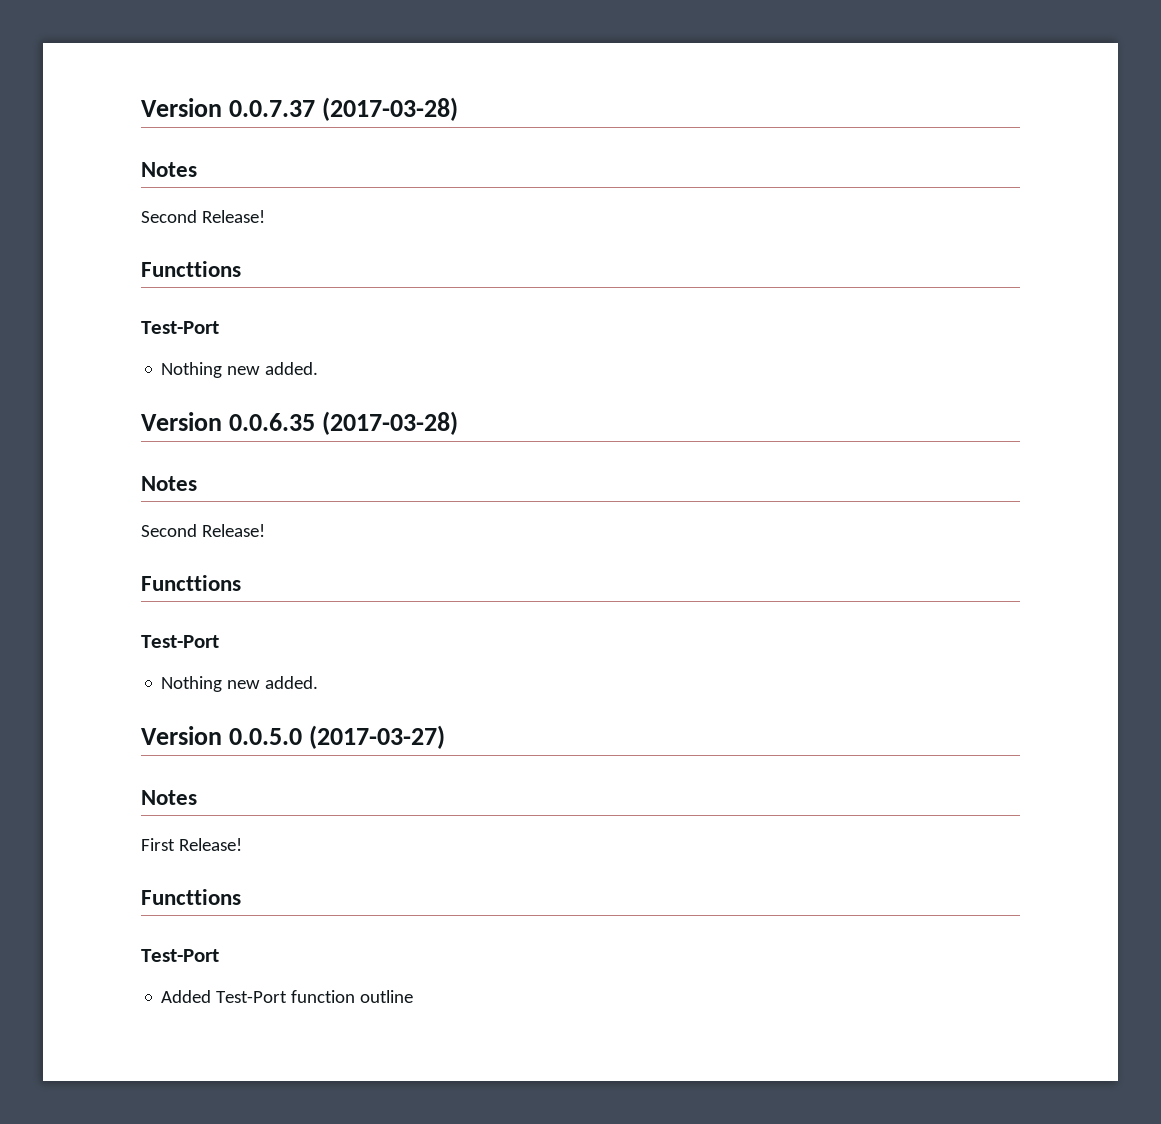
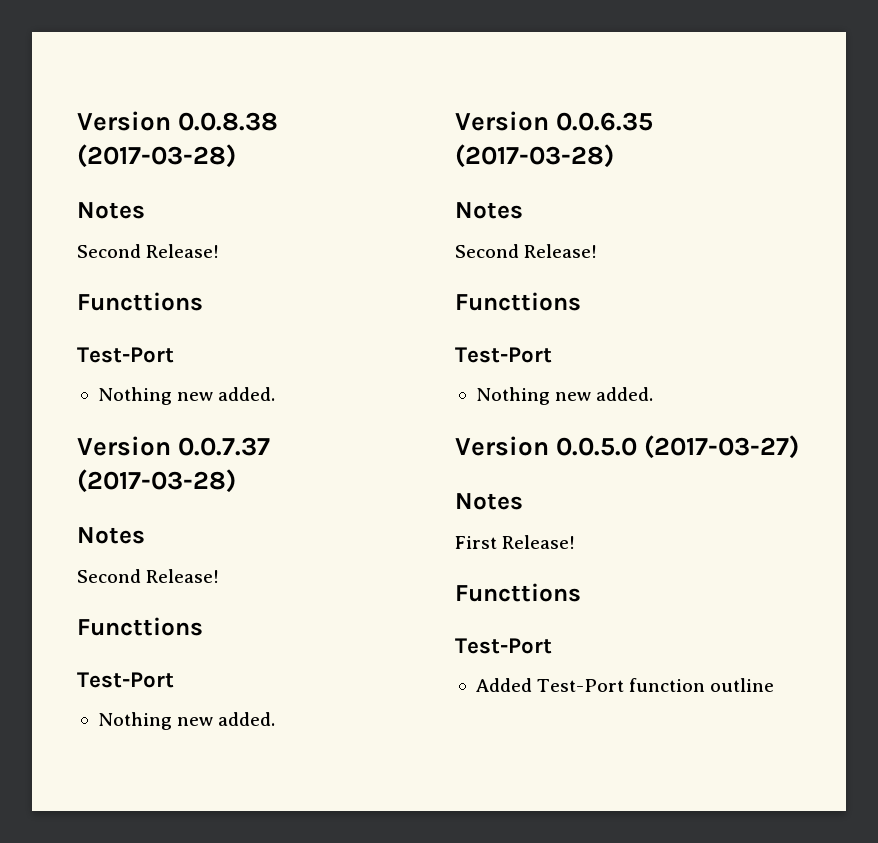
+ Version 0.0.8.38 (2017-03-28)
+ Notes
+ Second Release!
+ Functtions
+ Test-Port
+ Nothing new added.

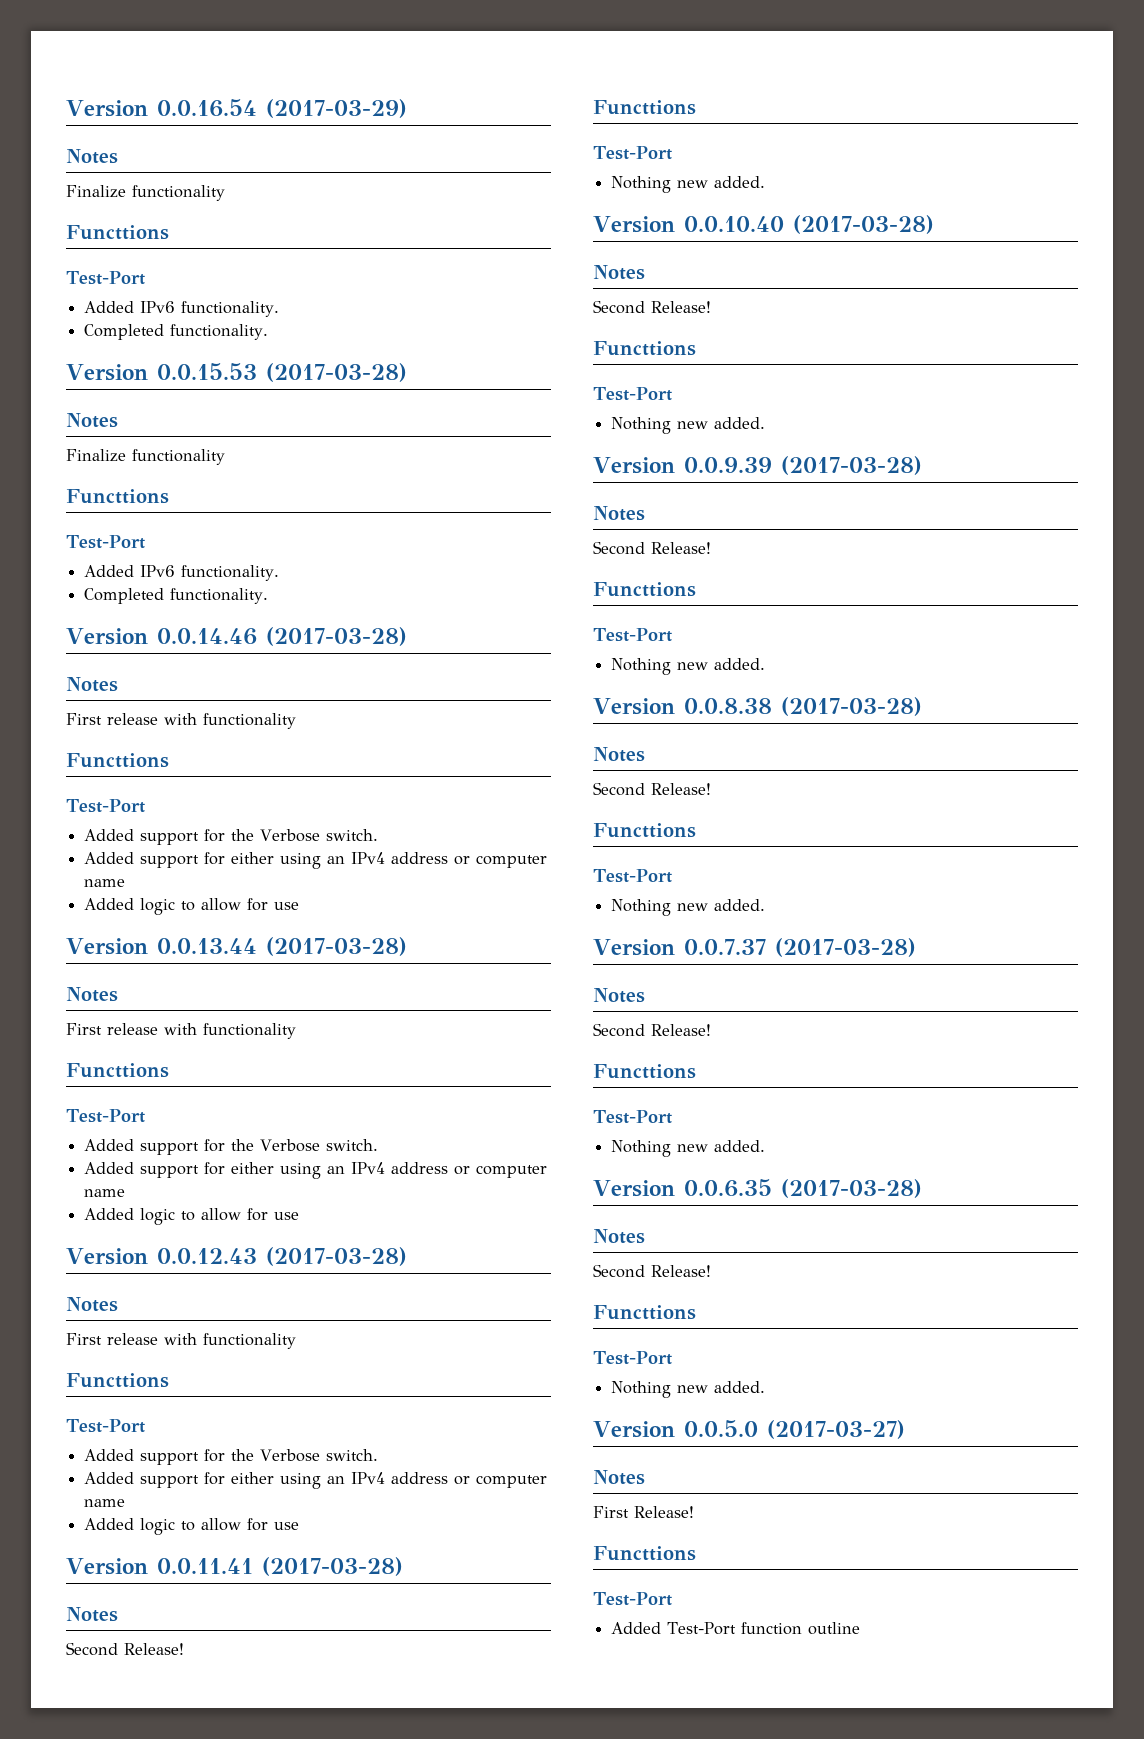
+ Version 0.0.16.54 (2017-03-29)
+ Notes
+ Finalize functionality
+ Functtions
+ Test-Port
+ Added IPv6 functionality.
+ Completed functionality.
+ Version 0.0.15.53 (2017-03-28)
+ Notes
+ Finalize functionality
+ Functtions
+ Test-Port
+ Added IPv6 functionality.
+ Completed functionality.
+ Version 0.0.14.46 (2017-03-28)
+ Notes
+ First release with functionality
+ Functtions
+ Test-Port
+ Added support for the Verbose switch.
+ Added support for either using an IPv4 address or computer name
+ Added logic to allow for use
+ Version 0.0.13.44 (2017-03-28)
+ Notes
+ First release with functionality
+ Functtions
+ Test-Port
+ Added support for the Verbose switch.
+ Added support for either using an IPv4 address or computer name
+ Added logic to allow for use
+ Version 0.0.12.43 (2017-03-28)
+ Notes
+ First release with functionality
+ Functtions
+ Test-Port
+ Added support for the Verbose switch.
+ Added support for either using an IPv4 address or computer name
+ Added logic to allow for use
+ Version 0.0.11.41 (2017-03-28)
+ Notes
+ Second Release!
+ Functtions
+ Test-Port
+ Nothing new added.
+ Version 0.0.10.40 (2017-03-28)
+ Notes
+ Second Release!
+ Functtions
+ Test-Port
+ Nothing new added.
+ Version 0.0.9.39 (2017-03-28)
+ Notes
+ Second Release!
+ Functtions
+ Test-Port
+ Nothing new added.

